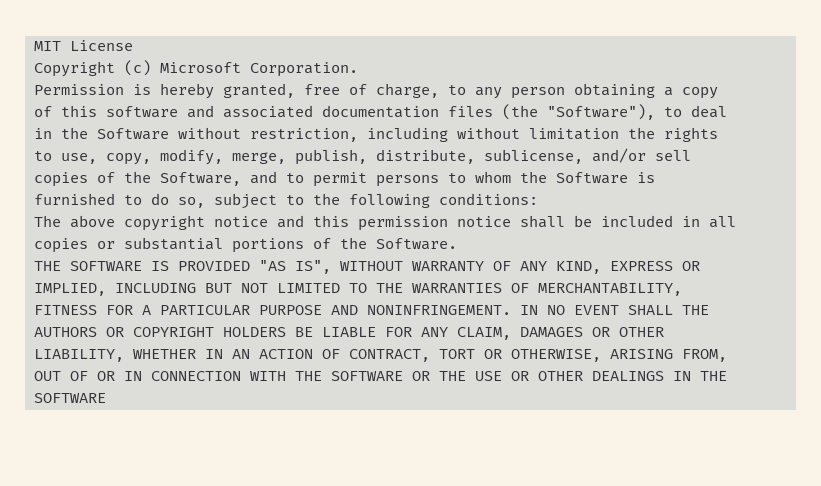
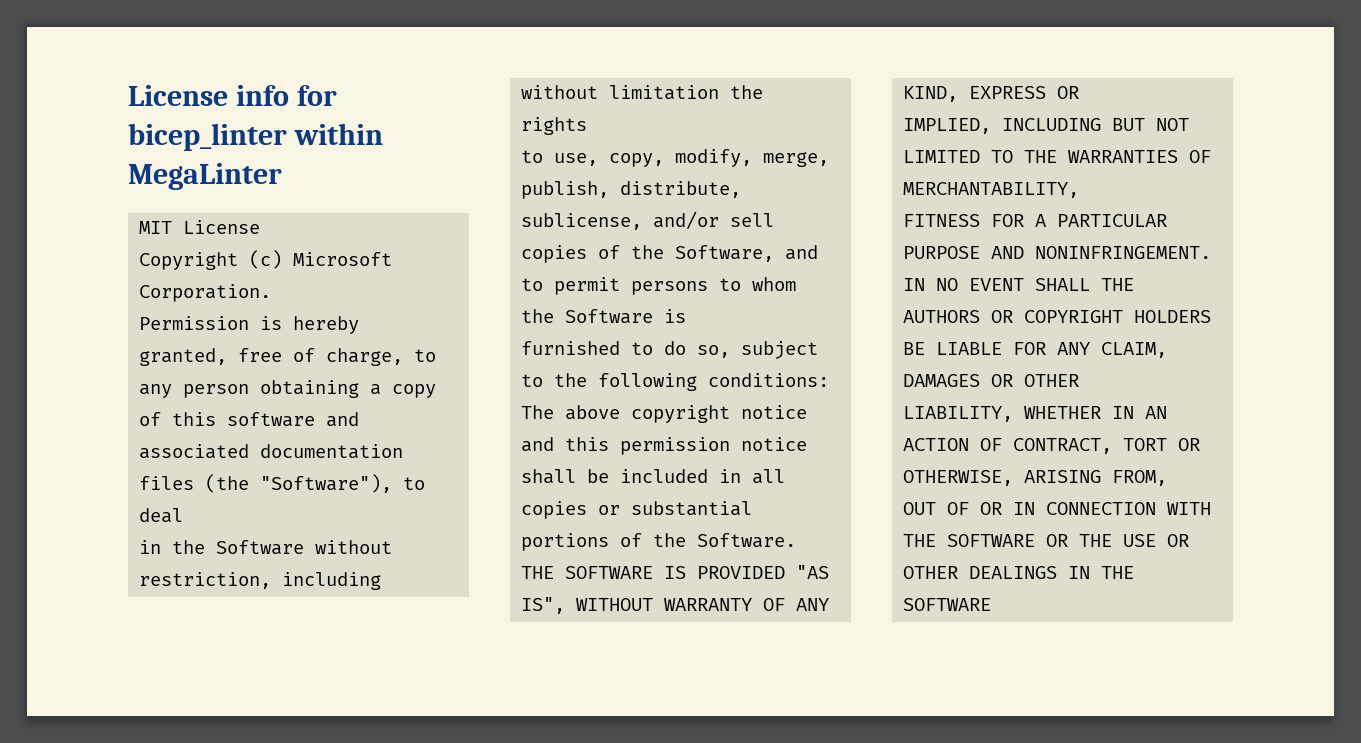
+ License info for bicep_linter within MegaLinter

